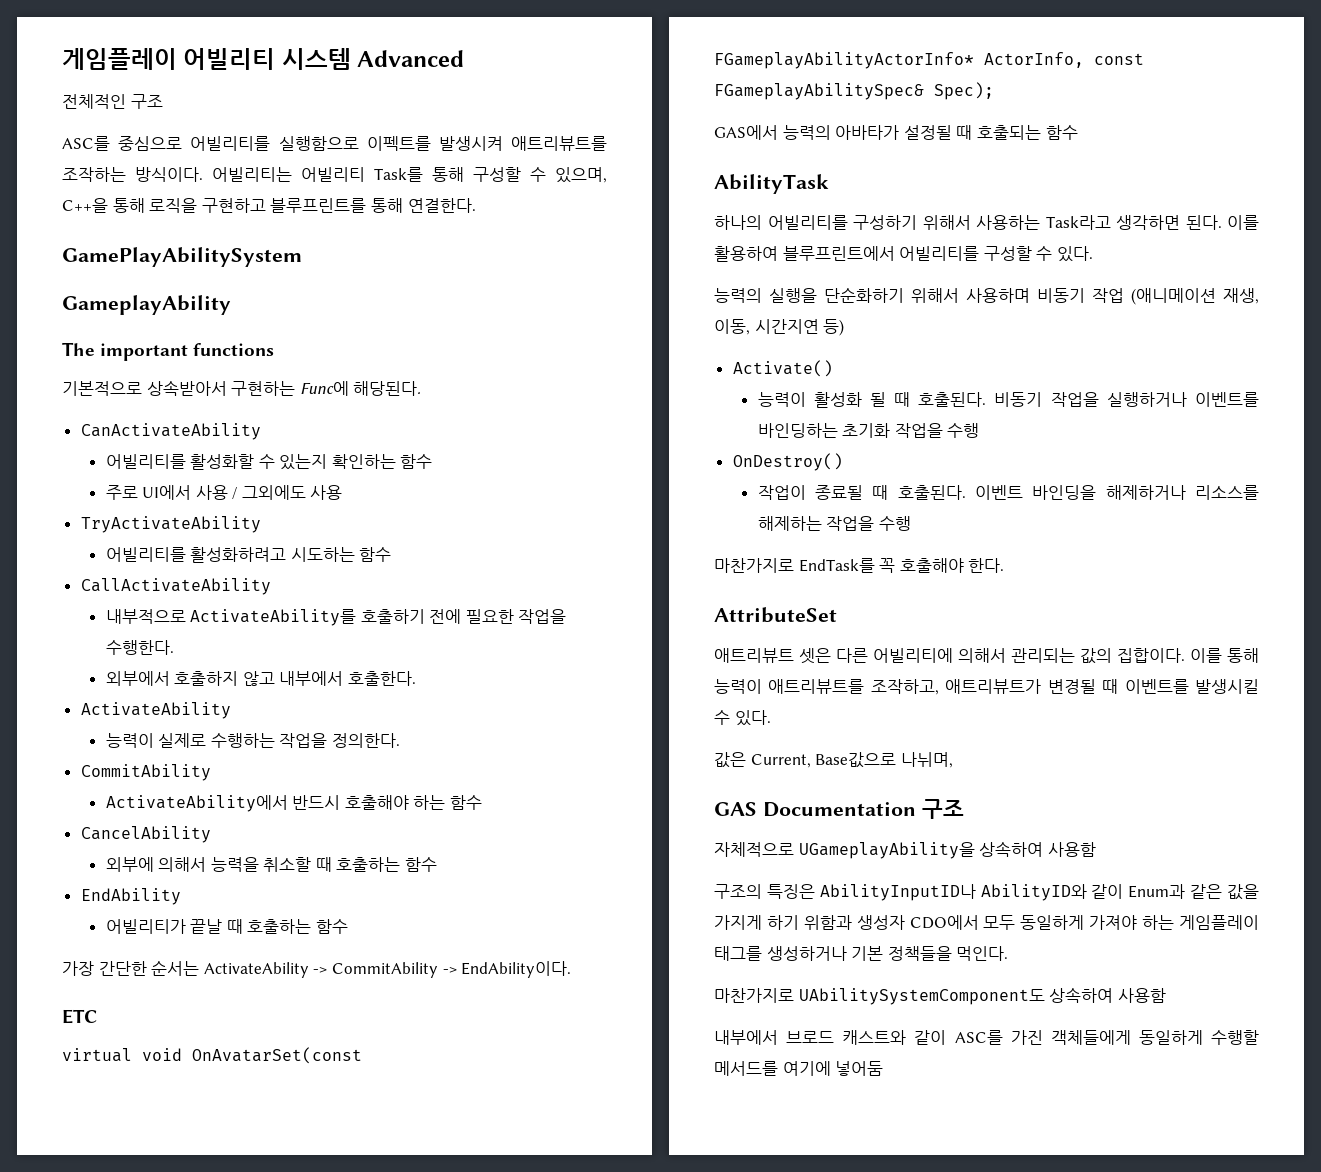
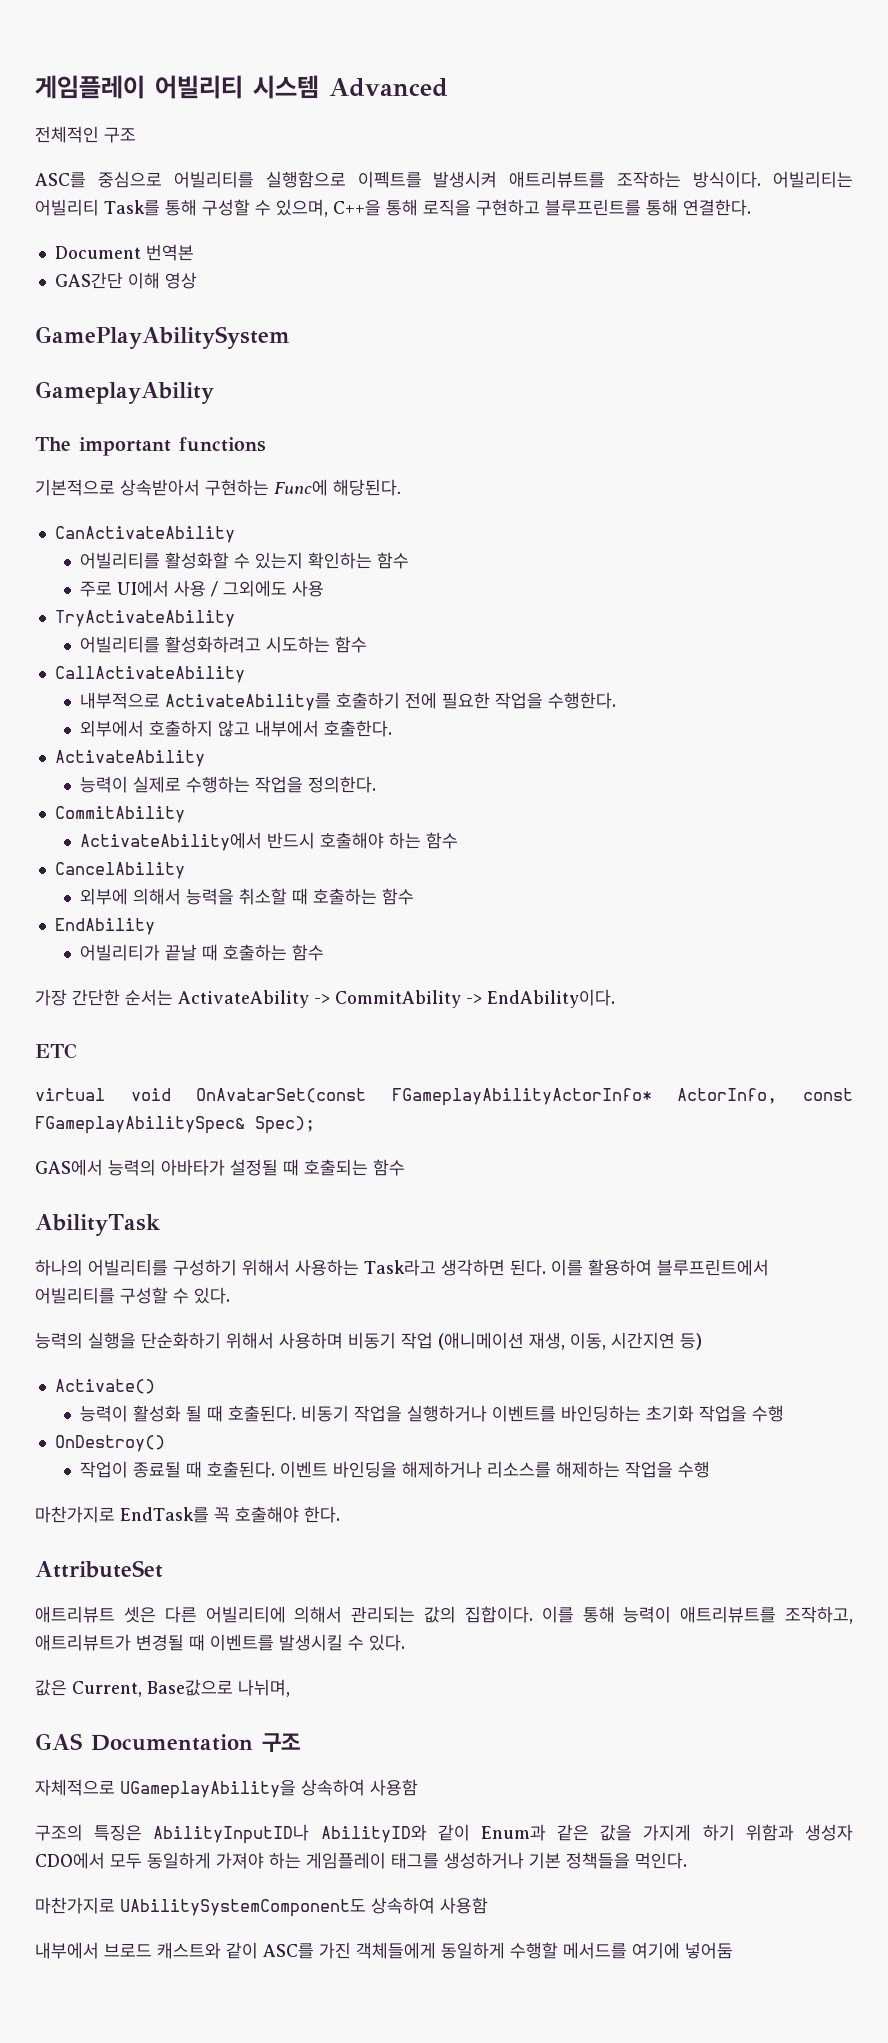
+ Document 번역본
+ GAS간단 이해 영상

